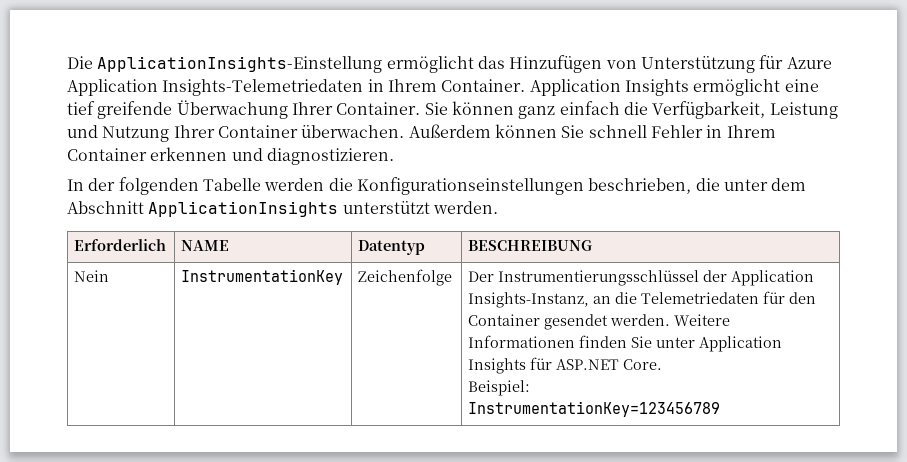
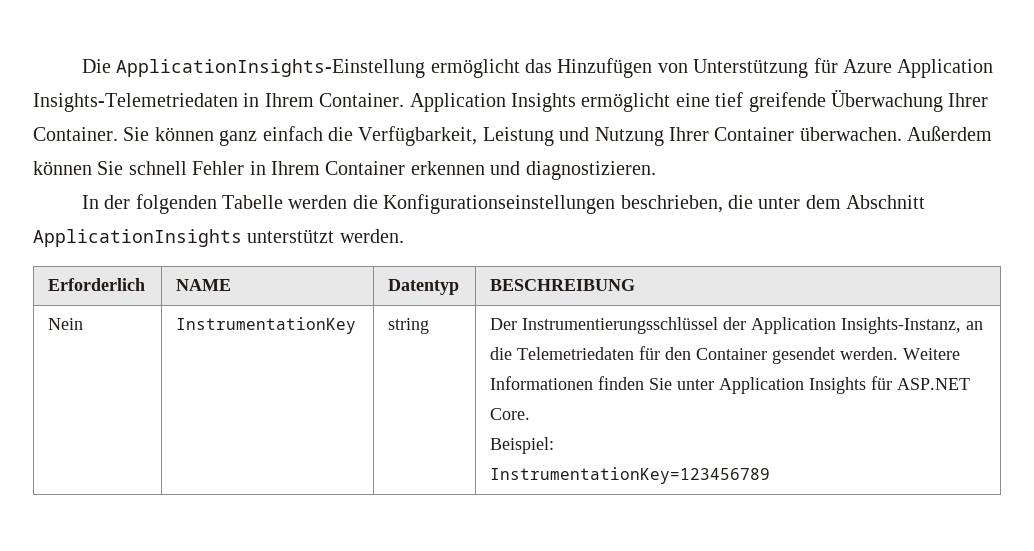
- Nein | InstrumentationKey | Zeichenfolge | Der Instrumentierungsschlüssel der Application Insights-Instanz, an die Telemetriedaten für den Container gesendet werden. Weitere Informationen finden Sie unter Application Insights für ASP.NET Core.
+ Nein | InstrumentationKey | string | Der Instrumentierungsschlüssel der Application Insights-Instanz, an die Telemetriedaten für den Container gesendet werden. Weitere Informationen finden Sie unter Application Insights für ASP.NET Core.

